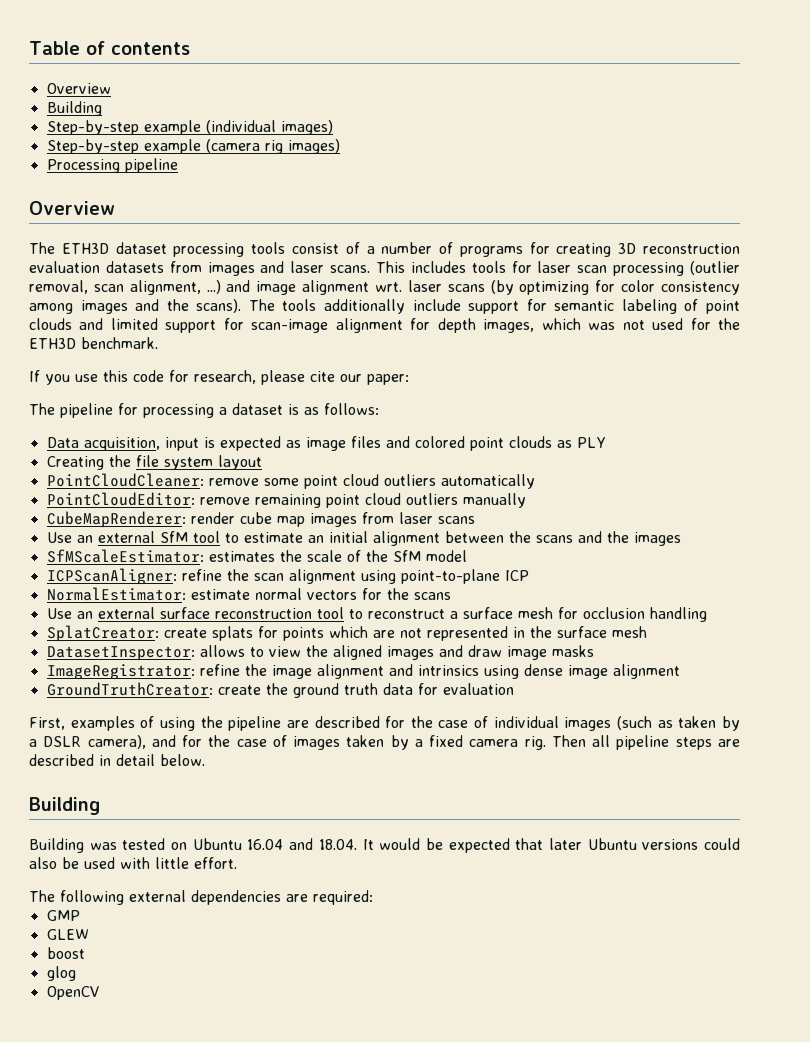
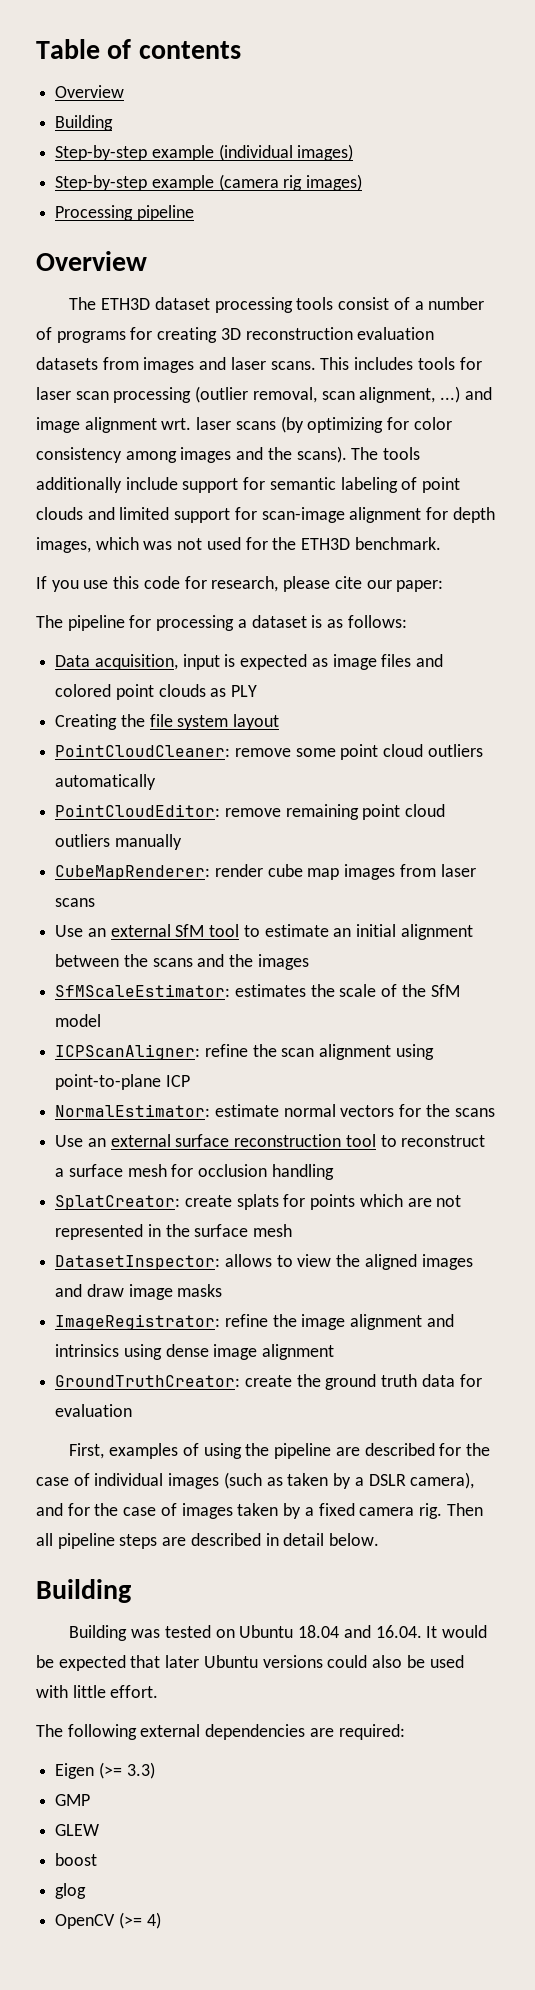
- Building was tested on Ubuntu 16.04 and 18.04. It would be expected that later Ubuntu versions could also be used with little effort.
+ Building was tested on Ubuntu 18.04 and 16.04. It would be expected that later Ubuntu versions could also be used with little effort.
+ Eigen (>= 3.3)
- OpenCV
+ OpenCV (>= 4)

